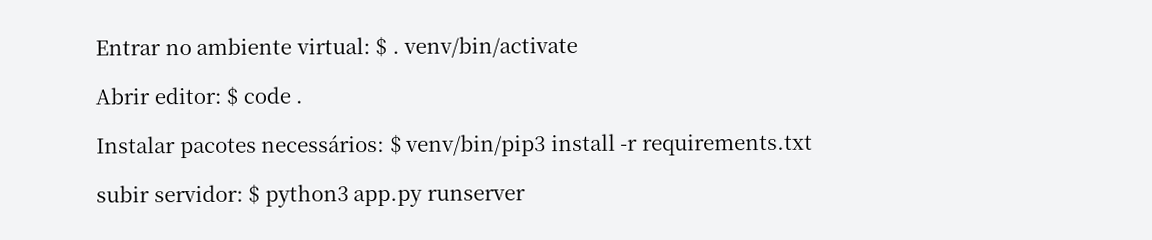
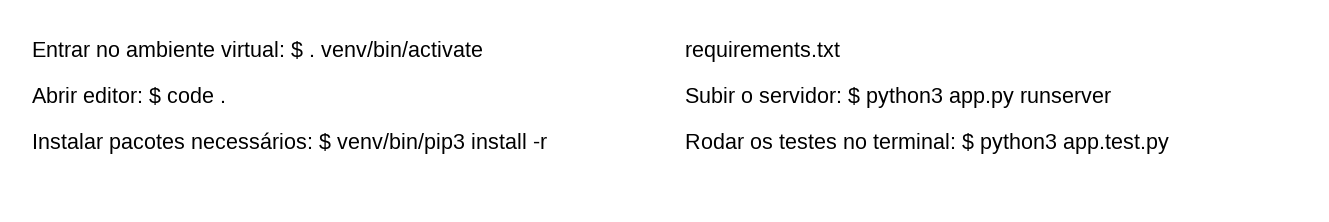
- subir servidor: $ python3 app.py runserver
+ Subir o servidor: $ python3 app.py runserver
+ Rodar os testes no terminal: $ python3 app.test.py

